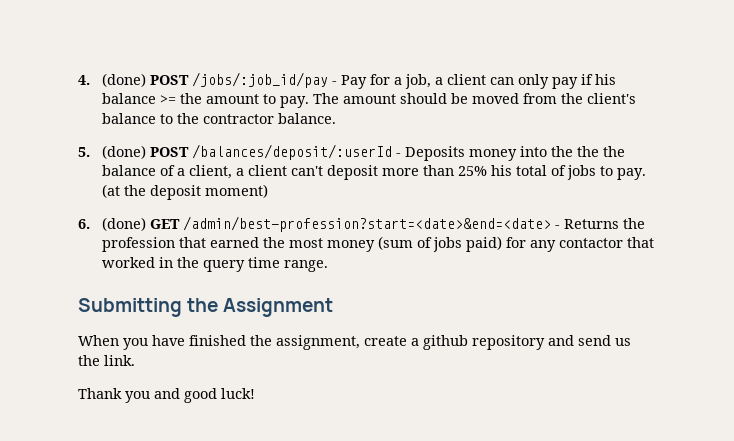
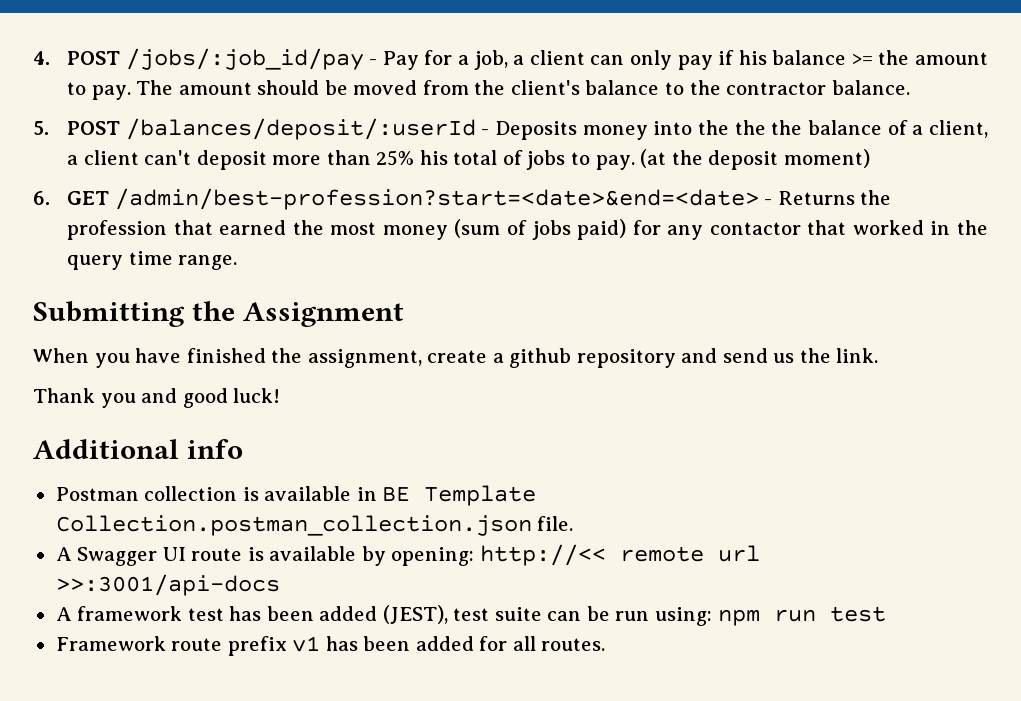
- 4. (done) POST /jobs/:job_id/pay - Pay for a job, a client can only pay if his balance >= the amount to pay.
+ 4. POST /jobs/:job_id/pay - Pay for a job, a client can only pay if his balance >= the amount to pay.
- 5. (done) POST /balances/deposit/:userId - Deposits money into the the the balance of a client, a client can't deposit more than 25% his total of jobs to pay.
+ 5. POST /balances/deposit/:userId - Deposits money into the the the balance of a client, a client can't deposit more than 25% his total of jobs to pay.
- 6. (done) GET /admin/best-profession?start=<date>&end=<date> - Returns the profession that earned the most money (sum of jobs paid) for any contactor that worked in the query time range.
+ 6. GET /admin/best-profession?start=<date>&end=<date> - Returns the profession that earned the most money (sum of jobs paid) for any contactor that worked in the query time range.
+ Additional info
+ Postman collection is available in BE Template Collection.postman_collection.json file.
+ A Swagger UI route is available by opening: http://<< remote url >>:3001/api-docs
+ A framework test has been added (JEST), test suite can be run using: npm run test
+ Framework route prefix v1 has been added for all routes.

